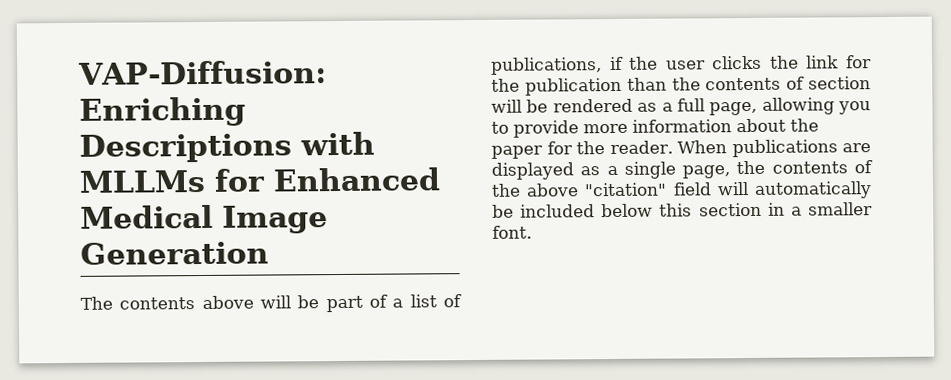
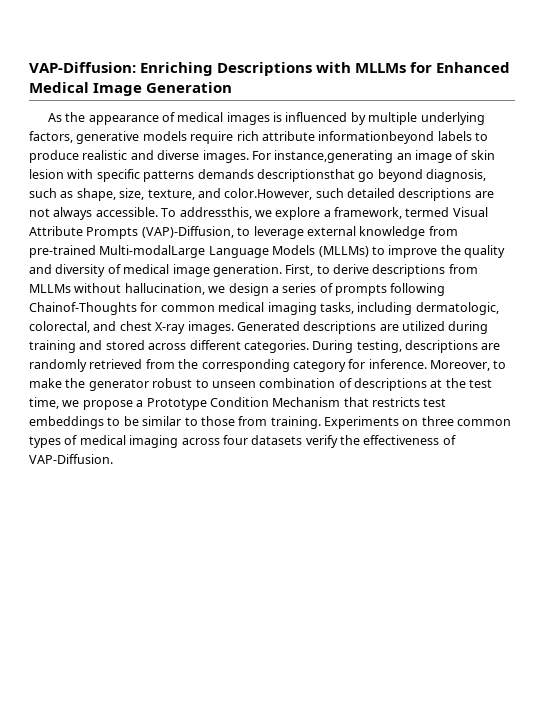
- The contents above will be part of a list of publications, if the user clicks the link for the publication than the contents of section will be rendered as a full page, allowing you to provide more information about the paper for the reader. When publications are displayed as a single page, the contents of the above "citation" field will automatically be included below this section in a smaller font.
+ As the appearance of medical images is influenced by multiple underlying factors, generative models require rich attribute informationbeyond labels to produce realistic and diverse images. For instance,generating an image of skin lesion with specific patterns demands descriptionsthat go beyond diagnosis, such as shape, size, texture, and color.However, such detailed descriptions are not always accessible. To addressthis, we explore a framework, termed Visual Attribute Prompts (VAP)-Diffusion, to leverage external knowledge from pre-trained Multi-modalLarge Language Models (MLLMs) to improve the quality and diversity of medical image generation. First, to derive descriptions from MLLMs without hallucination, we design a series of prompts following Chainof-Thoughts for common medical imaging tasks, including dermatologic, colorectal, and chest X-ray images. Generated descriptions are utilized during training and stored across different categories. During testing, descriptions are randomly retrieved from the corresponding category for inference. Moreover, to make the generator robust to unseen combination of descriptions at the test time, we propose a Prototype Condition Mechanism that restricts test embeddings to be similar to those from training. Experiments on three common types of medical imaging across four datasets verify the effectiveness of VAP-Diffusion.

